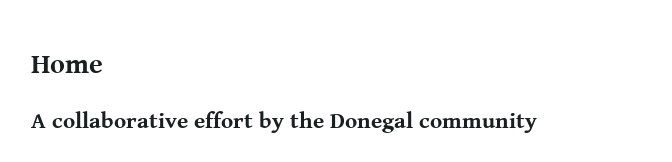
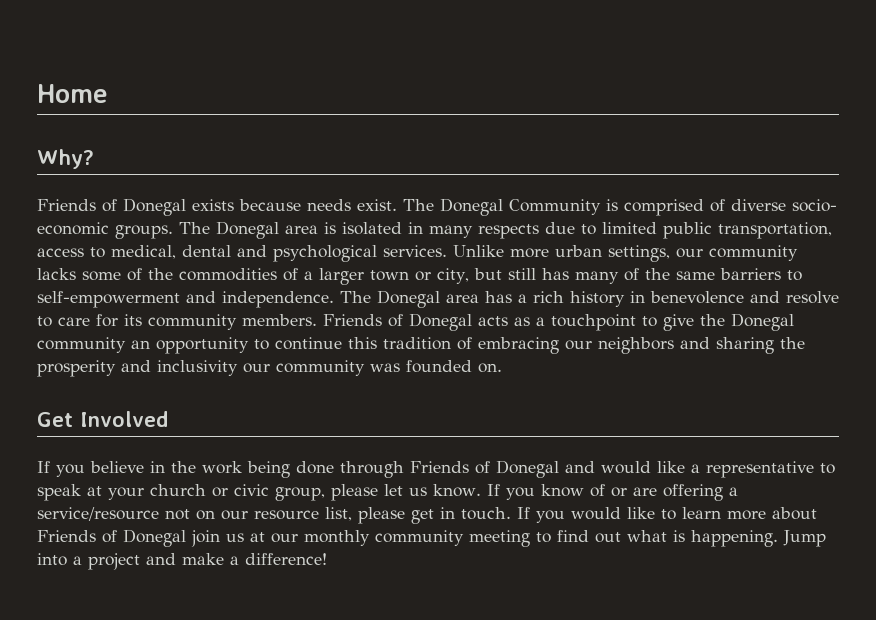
- A collaborative effort by the Donegal community
+ Why?
+ Friends of Donegal exists because needs exist. The Donegal Community is comprised of diverse socio- economic groups. The Donegal area is isolated in many respects due to limited public transportation, access to medical, dental and psychological services. Unlike more urban settings, our community lacks some of the commodities of a larger town or city, but still has many of the same barriers to self-empowerment and independence. The Donegal area has a rich history in benevolence and resolve to care for its community members. Friends of Donegal acts as a touchpoint to give the Donegal community an opportunity to continue this tradition of embracing our neighbors and sharing the prosperity and inclusivity our community was founded on.
+ Get Involved
+ If you believe in the work being done through Friends of Donegal and would like a representative to speak at your church or civic group, please let us know. If you know of or are offering a service/resource not on our resource list, please get in touch. If you would like to learn more about Friends of Donegal join us at our monthly community meeting to find out what is happening. Jump into a project and make a difference!

